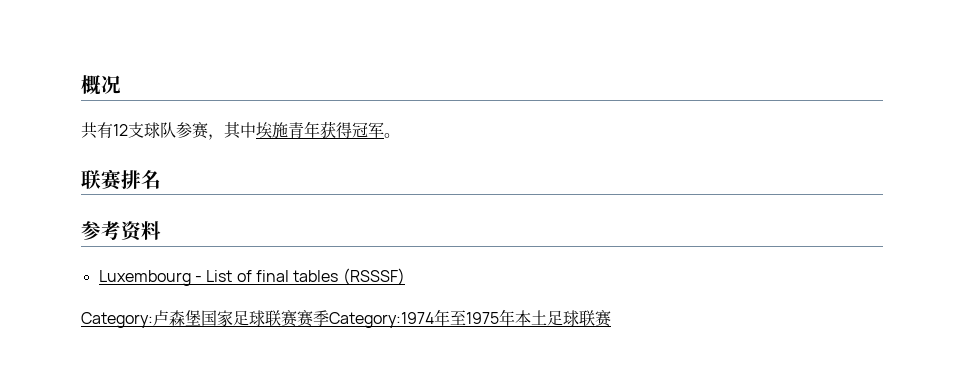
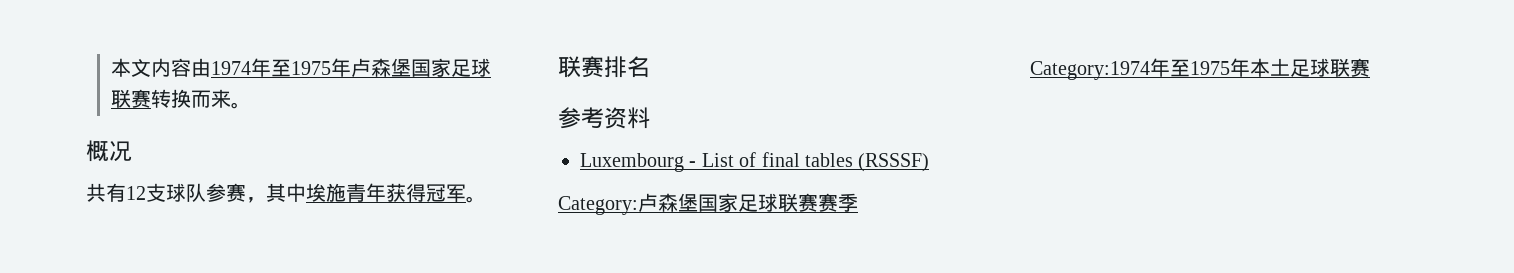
+ 本文内容由1974年至1975年卢森堡国家足球联赛转换而来。

